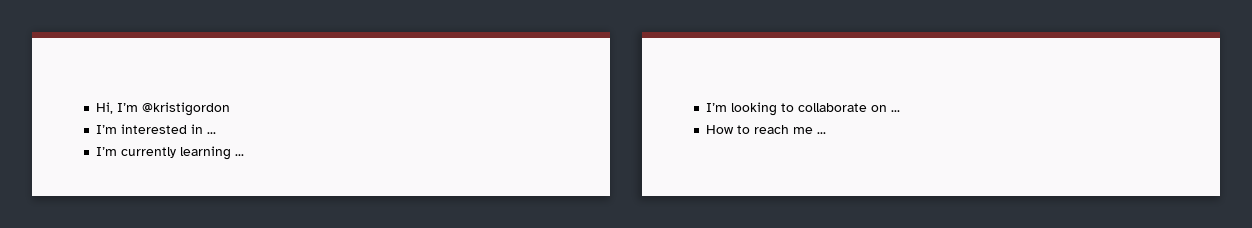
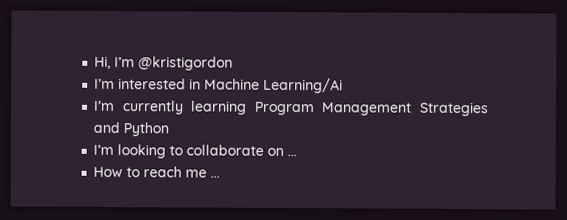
- I’m interested in ...
+ I’m interested in Machine Learning/Ai
- I’m currently learning ...
+ I’m currently learning Program Management Strategies and Python

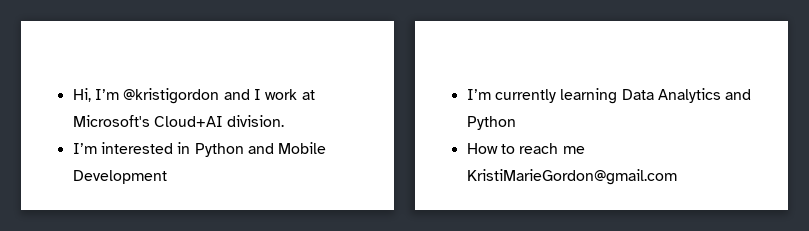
- Hi, I’m @kristigordon
+ Hi, I’m @kristigordon and I work at Microsoft's Cloud+AI division.
- I’m interested in Machine Learning/Ai
+ I’m interested in Python and Mobile Development
- I’m currently learning Program Management Strategies and Python
+ I’m currently learning Data Analytics and Python
- I’m looking to collaborate on ...
- How to reach me ...
+ How to reach me KristiMarieGordon@gmail.com

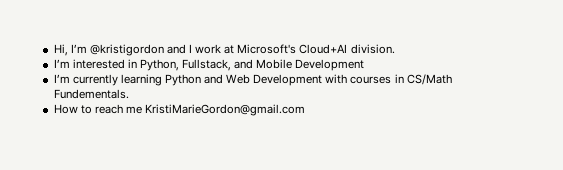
- I’m interested in Python and Mobile Development
+ I’m interested in Python, Fullstack, and Mobile Development
- I’m currently learning Data Analytics and Python
+ I’m currently learning Python and Web Development with courses in CS/Math Fundementals.

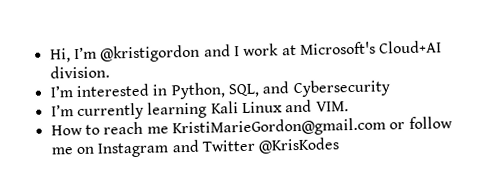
- I’m interested in Python, Fullstack, and Mobile Development
+ I’m interested in Python, SQL, and Cybersecurity
- I’m currently learning Python and Web Development with courses in CS/Math Fundementals.
+ I’m currently learning Kali Linux and VIM.
- How to reach me KristiMarieGordon@gmail.com
+ How to reach me KristiMarieGordon@gmail.com or follow me on Instagram and Twitter @KrisKodes

